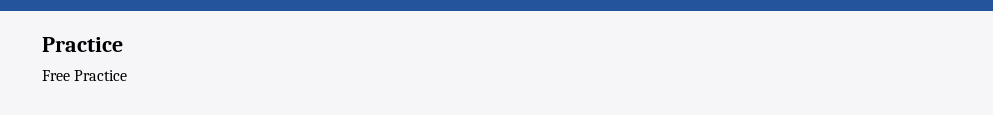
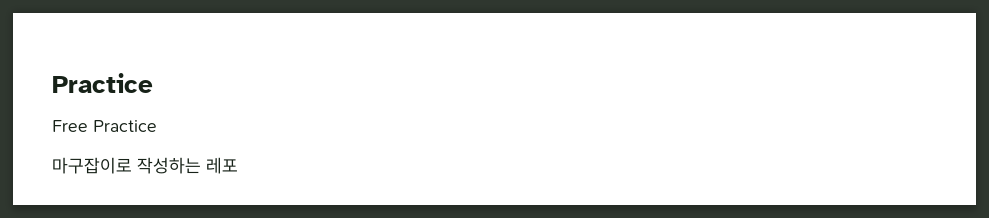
+ 마구잡이로 작성하는 레포

